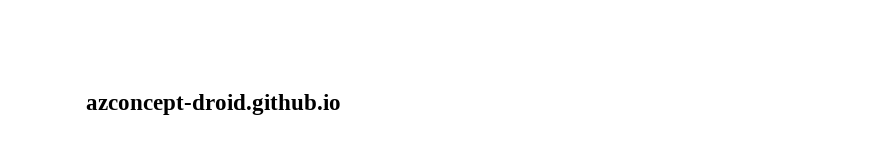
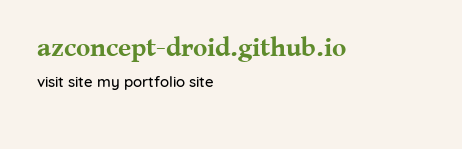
+ visit site my portfolio site

